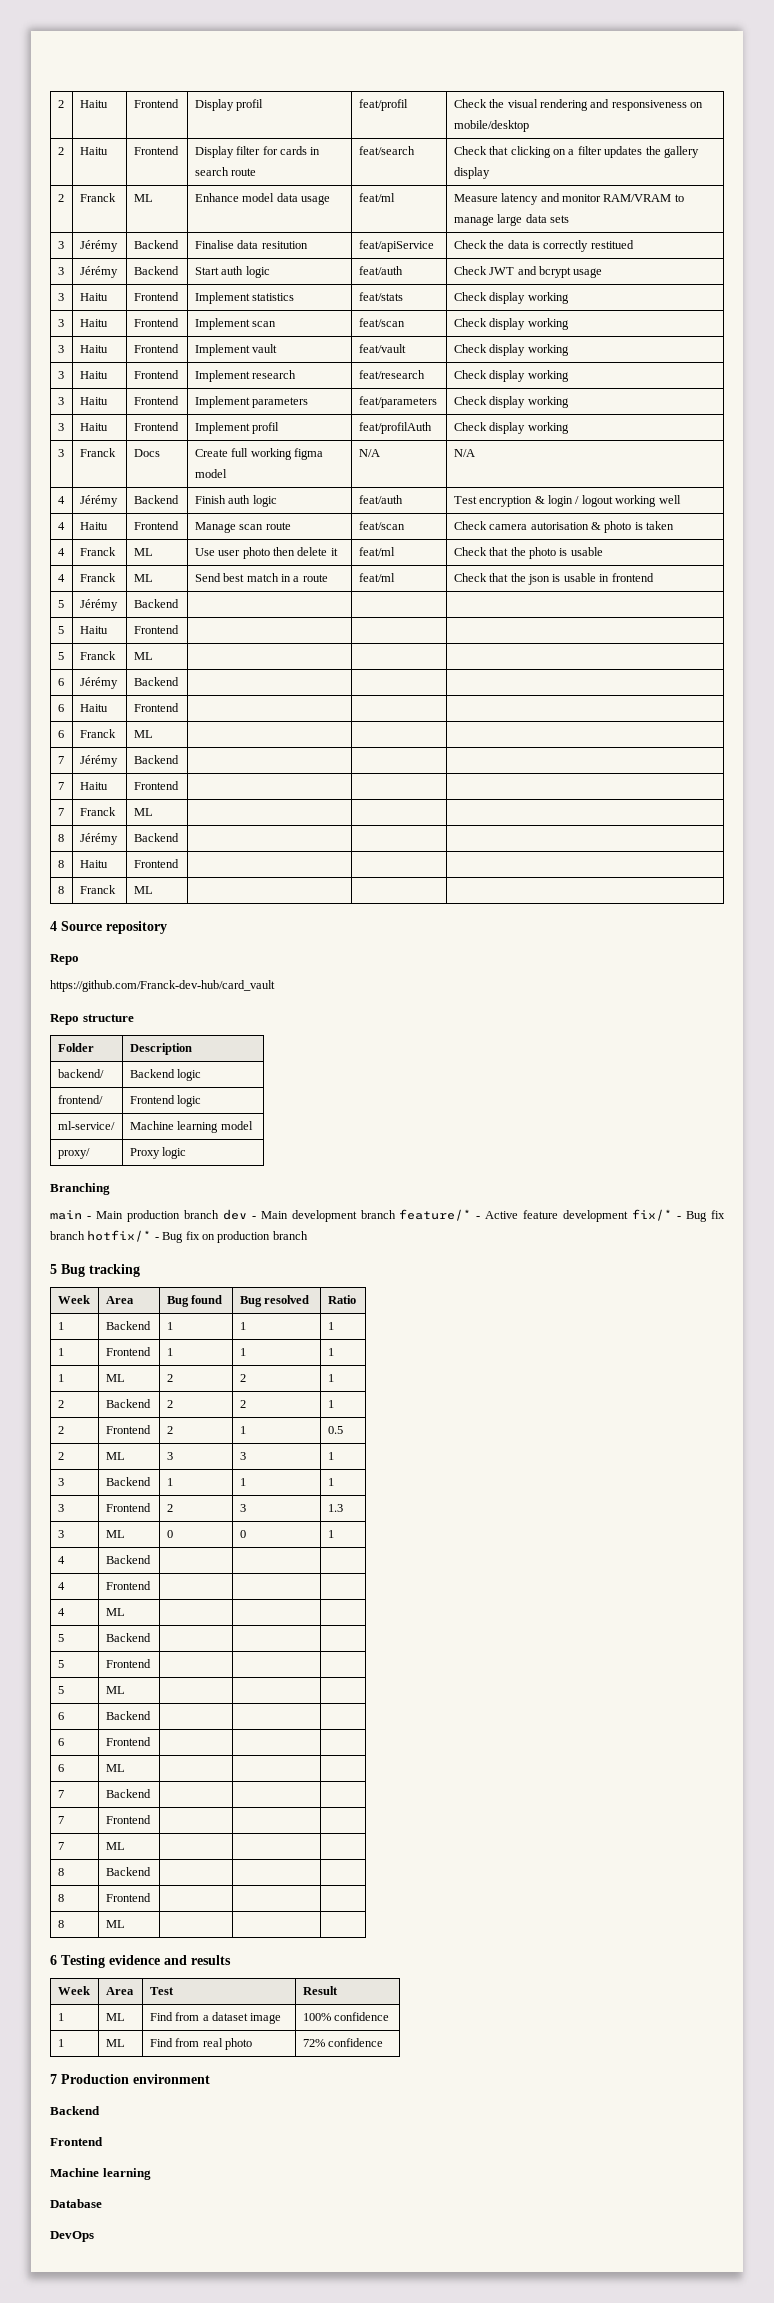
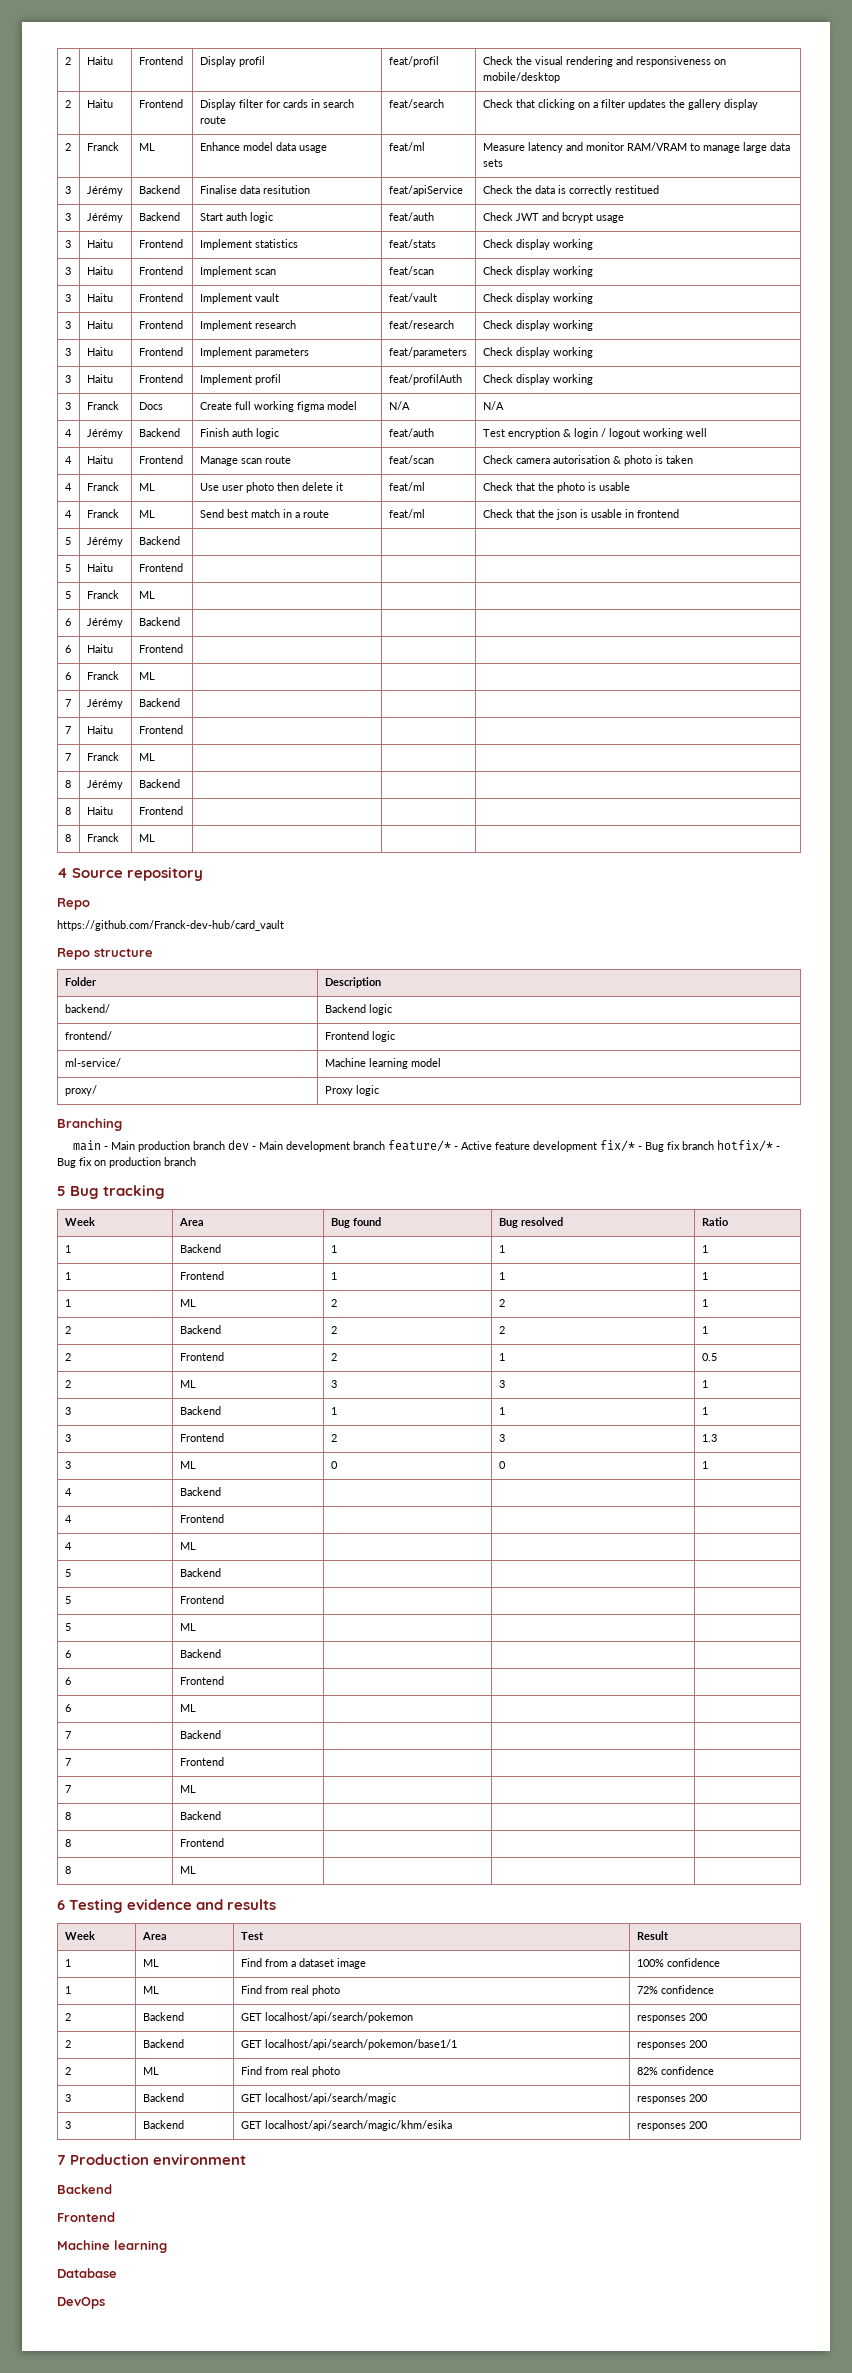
+ 2 | Backend | GET localhost/api/search/pokemon | responses 200
+ 2 | Backend | GET localhost/api/search/pokemon/base1/1 | responses 200
+ 2 | ML | Find from real photo | 82% confidence
+ 3 | Backend | GET localhost/api/search/magic | responses 200
+ 3 | Backend | GET localhost/api/search/magic/khm/esika | responses 200

